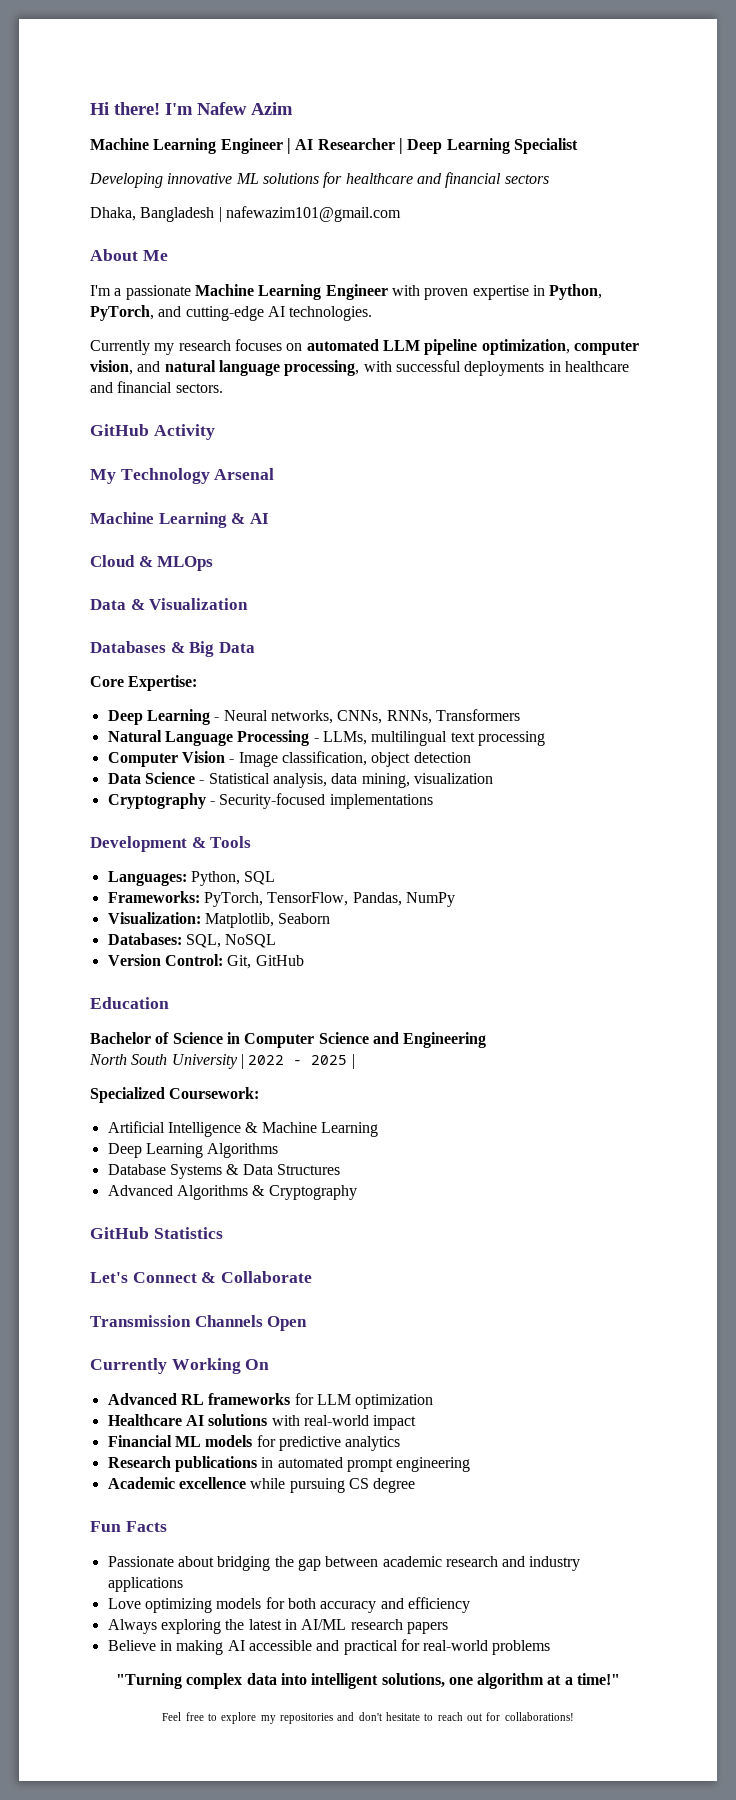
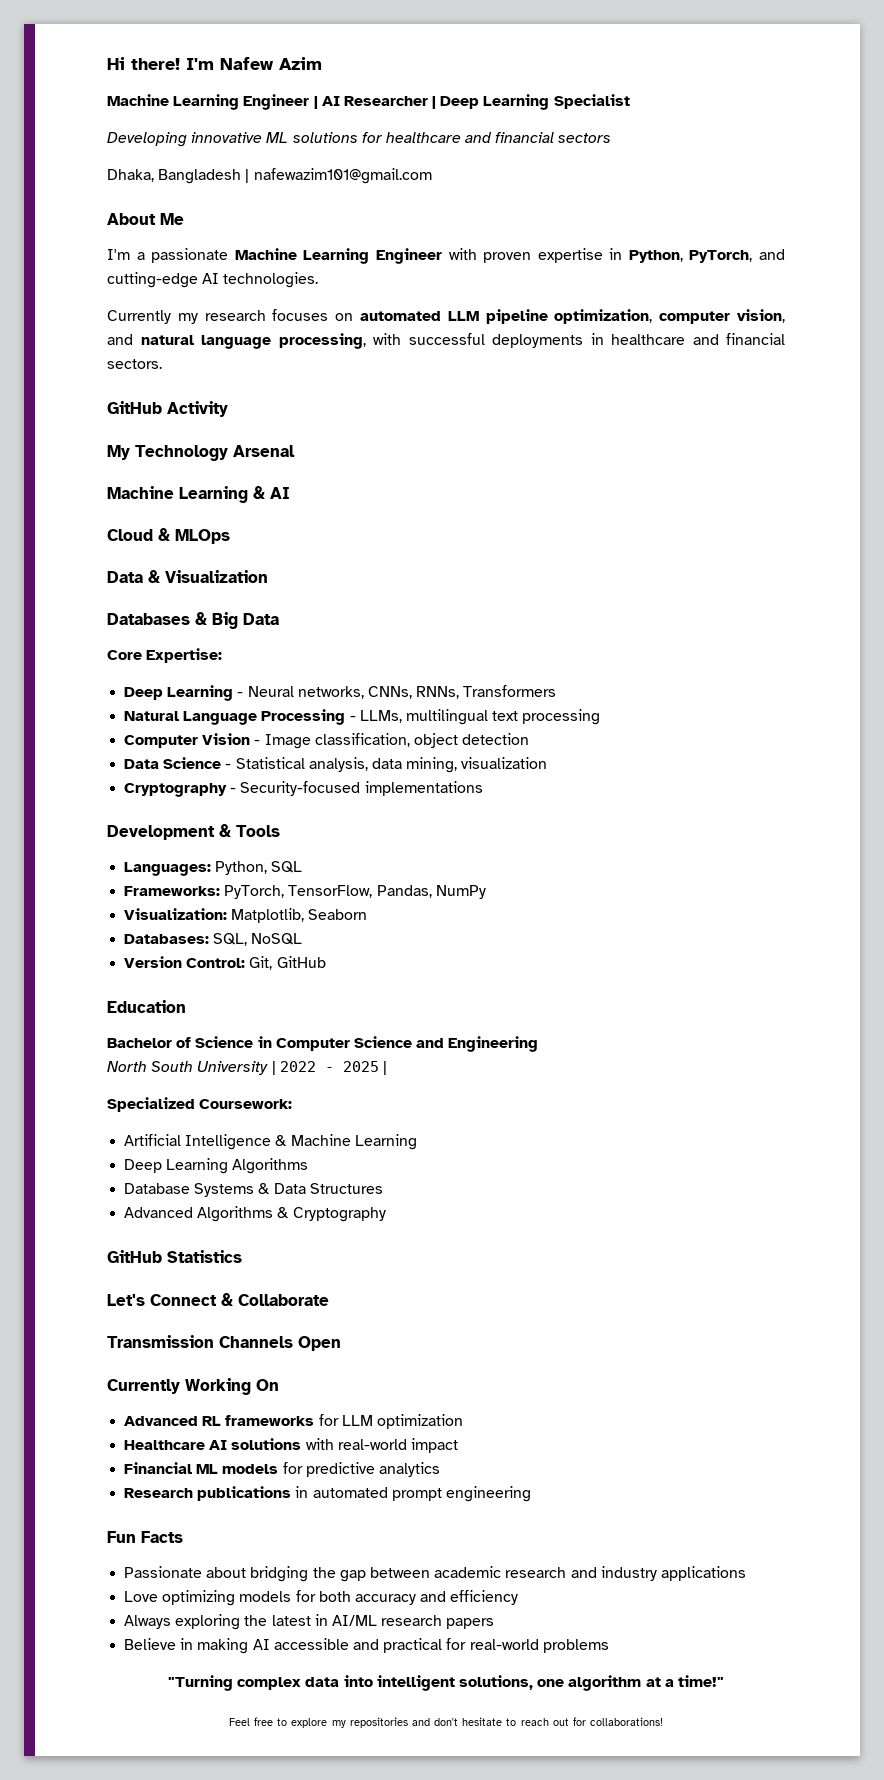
- Academic excellence while pursuing CS degree

